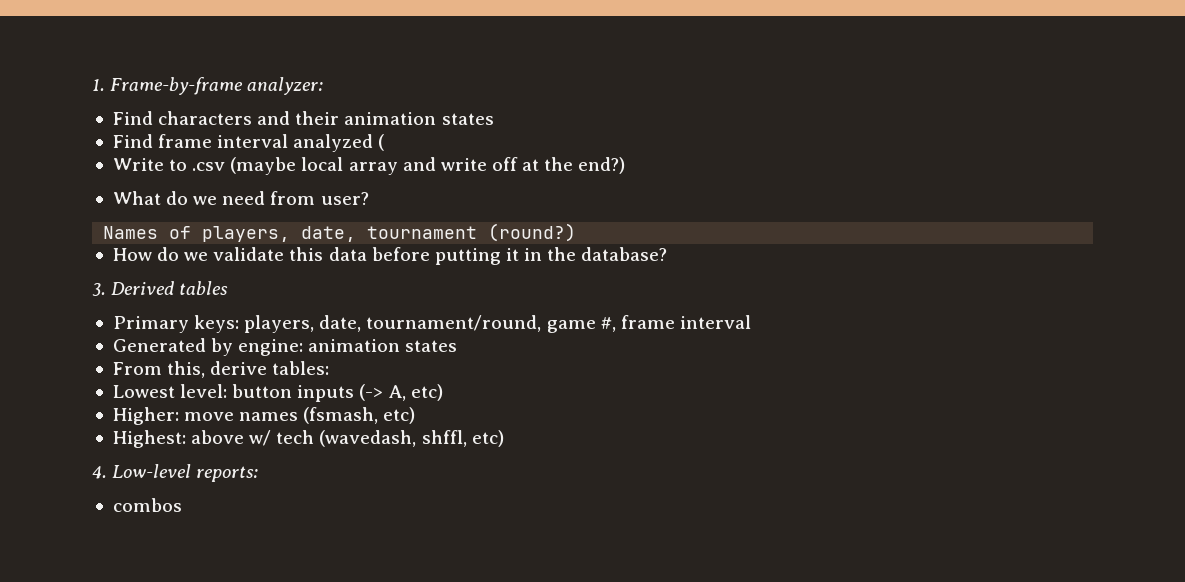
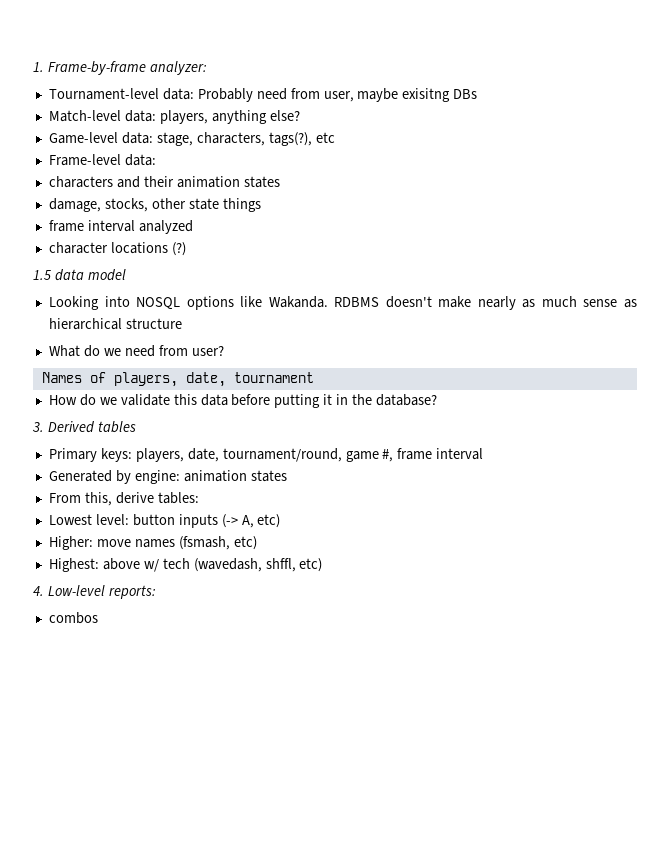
- Find characters and their animation states
+ Tournament-level data: Probably need from user, maybe exisitng DBs
+ Match-level data: players, anything else?
+ Game-level data: stage, characters, tags(?), etc
+ Frame-level data:
+ characters and their animation states
- Find frame interval analyzed (
- Write to .csv (maybe local array and write off at the end?)
+ damage, stocks, other state things
+ frame interval analyzed
+ character locations (?)
+ 1.5 data model
+ Looking into NOSQL options like Wakanda. RDBMS doesn't make nearly as much sense as hierarchical structure
- Names of players, date, tournament (round?)
+ Names of players, date, tournament

